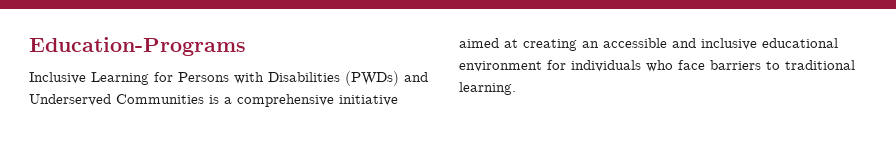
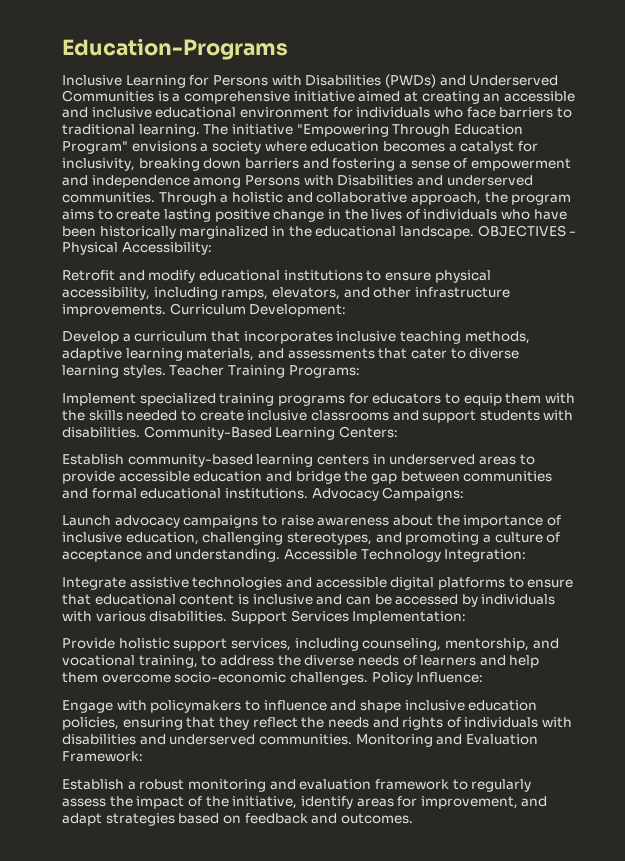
+ The initiative "Empowering Through Education Program" envisions a society where education becomes a catalyst for inclusivity, breaking down barriers and fostering a sense of empowerment and independence among Persons with Disabilities and underserved communities. Through a holistic and collaborative approach, the program aims to create lasting positive change in the lives of individuals who have been historically marginalized in the educational landscape. OBJECTIVES - Physical Accessibility:
+ Retrofit and modify educational institutions to ensure physical accessibility, including ramps, elevators, and other infrastructure improvements. Curriculum Development:
+ Develop a curriculum that incorporates inclusive teaching methods, adaptive learning materials, and assessments that cater to diverse learning styles. Teacher Training Programs:
+ Implement specialized training programs for educators to equip them with the skills needed to create inclusive classrooms and support students with disabilities. Community-Based Learning Centers:
+ Establish community-based learning centers in underserved areas to provide accessible education and bridge the gap between communities and formal educational institutions. Advocacy Campaigns:
+ Launch advocacy campaigns to raise awareness about the importance of inclusive education, challenging stereotypes, and promoting a culture of acceptance and understanding. Accessible Technology Integration:
+ Integrate assistive technologies and accessible digital platforms to ensure that educational content is inclusive and can be accessed by individuals with various disabilities. Support Services Implementation:
+ Provide holistic support services, including counseling, mentorship, and vocational training, to address the diverse needs of learners and help them overcome socio-economic challenges. Policy Influence:
+ Engage with policymakers to influence and shape inclusive education policies, ensuring that they reflect the needs and rights of individuals with disabilities and underserved communities. Monitoring and Evaluation Framework:
+ Establish a robust monitoring and evaluation framework to regularly assess the impact of the initiative, identify areas for improvement, and adapt strategies based on feedback and outcomes.

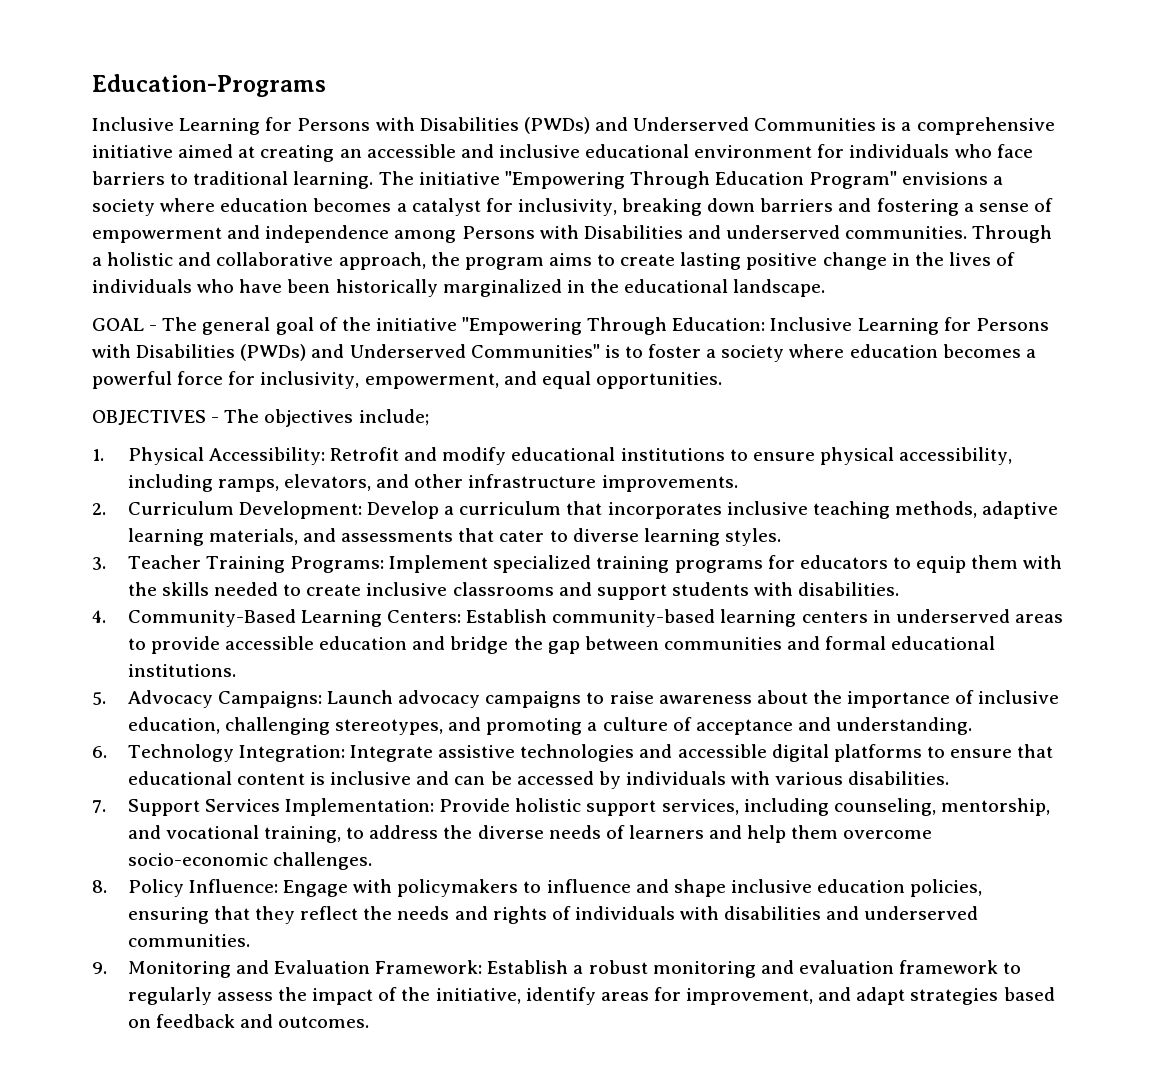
- Through a holistic and collaborative approach, the program aims to create lasting positive change in the lives of individuals who have been historically marginalized in the educational landscape. OBJECTIVES - Physical Accessibility:
- Retrofit and modify educational institutions to ensure physical accessibility, including ramps, elevators, and other infrastructure improvements. Curriculum Development:
- Develop a curriculum that incorporates inclusive teaching methods, adaptive learning materials, and assessments that cater to diverse learning styles. Teacher Training Programs:
- Implement specialized training programs for educators to equip them with the skills needed to create inclusive classrooms and support students with disabilities. Community-Based Learning Centers:
- Establish community-based learning centers in underserved areas to provide accessible education and bridge the gap between communities and formal educational institutions. Advocacy Campaigns:
- Launch advocacy campaigns to raise awareness about the importance of inclusive education, challenging stereotypes, and promoting a culture of acceptance and understanding. Accessible Technology Integration:
- Integrate assistive technologies and accessible digital platforms to ensure that educational content is inclusive and can be accessed by individuals with various disabilities. Support Services Implementation:
- Provide holistic support services, including counseling, mentorship, and vocational training, to address the diverse needs of learners and help them overcome socio-economic challenges. Policy Influence:
- Engage with policymakers to influence and shape inclusive education policies, ensuring that they reflect the needs and rights of individuals with disabilities and underserved communities. Monitoring and Evaluation Framework:
- Establish a robust monitoring and evaluation framework to regularly assess the impact of the initiative, identify areas for improvement, and adapt strategies based on feedback and outcomes.
+ Through a holistic and collaborative approach, the program aims to create lasting positive change in the lives of individuals who have been historically marginalized in the educational landscape.
+ GOAL - The general goal of the initiative "Empowering Through Education: Inclusive Learning for Persons with Disabilities (PWDs) and Underserved Communities" is to foster a society where education becomes a powerful force for inclusivity, empowerment, and equal opportunities.
+ OBJECTIVES - The objectives include;
+ 1. Physical Accessibility: Retrofit and modify educational institutions to ensure physical accessibility, including ramps, elevators, and other infrastructure improvements.
+ 2. Curriculum Development: Develop a curriculum that incorporates inclusive teaching methods, adaptive learning materials, and assessments that cater to diverse learning styles.
+ 3. Teacher Training Programs: Implement specialized training programs for educators to equip them with the skills needed to create inclusive classrooms and support students with disabilities.
+ 4. Community-Based Learning Centers: Establish community-based learning centers in underserved areas to provide accessible education and bridge the gap between communities and formal educational institutions.
+ 5. Advocacy Campaigns: Launch advocacy campaigns to raise awareness about the importance of inclusive education, challenging stereotypes, and promoting a culture of acceptance and understanding.
+ 6. Technology Integration: Integrate assistive technologies and accessible digital platforms to ensure that educational content is inclusive and can be accessed by individuals with various disabilities.
+ 7. Support Services Implementation: Provide holistic support services, including counseling, mentorship, and vocational training, to address the diverse needs of learners and help them overcome socio-economic challenges.
+ 8. Policy Influence: Engage with policymakers to influence and shape inclusive education policies, ensuring that they reflect the needs and rights of individuals with disabilities and underserved communities.
+ 9. Monitoring and Evaluation Framework: Establish a robust monitoring and evaluation framework to regularly assess the impact of the initiative, identify areas for improvement, and adapt strategies based on feedback and outcomes.

